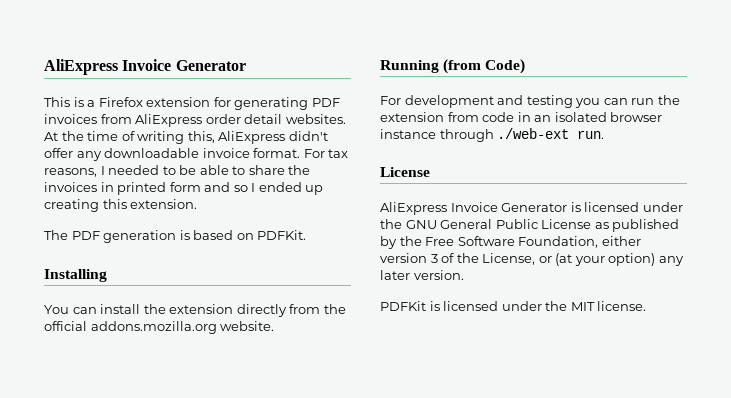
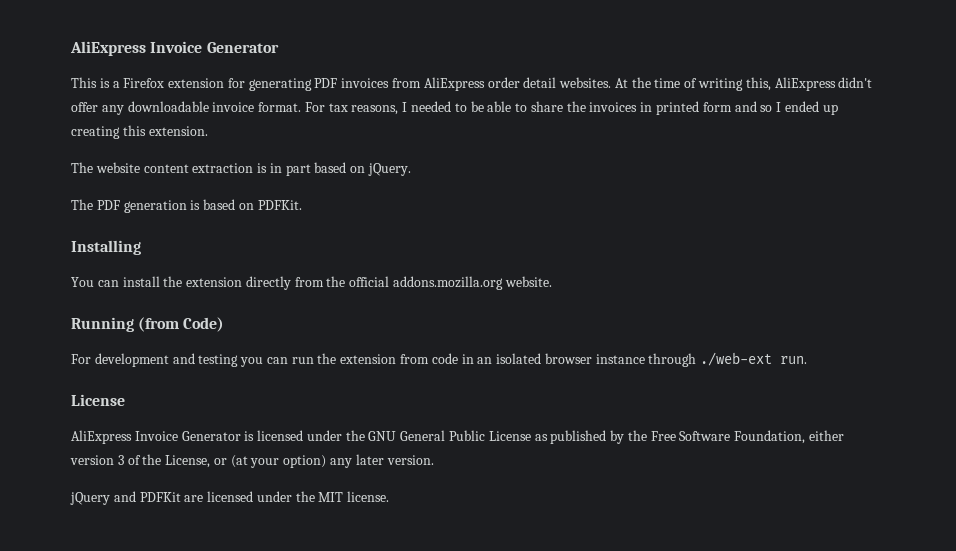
+ The website content extraction is in part based on jQuery.
- PDFKit is licensed under the MIT license.
+ jQuery and PDFKit are licensed under the MIT license.

